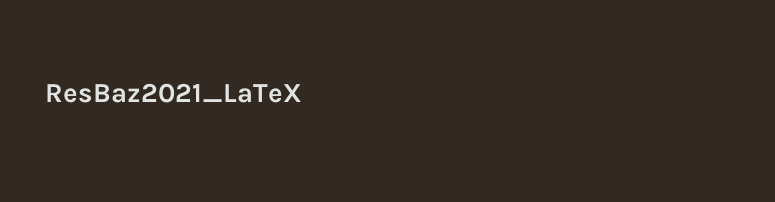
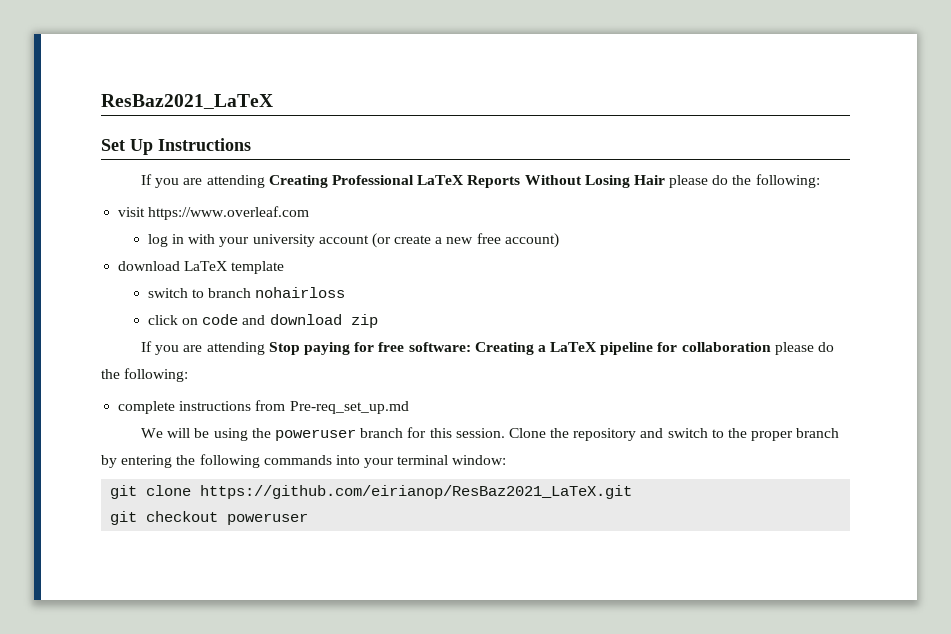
+ Set Up Instructions
+ If you are attending Creating Professional LaTeX Reports Without Losing Hair please do the following:
+ visit https://www.overleaf.com
+ log in with your university account (or create a new free account)
+ download LaTeX template
+ switch to branch nohairloss
+ click on code and download zip
+ If you are attending Stop paying for free software: Creating a LaTeX pipeline for collaboration please do the following:
+ complete instructions from Pre-req_set_up.md
+ We will be using the poweruser branch for this session. Clone the repository and switch to the proper branch by entering the following commands into your terminal window:
+ git clone https://github.com/eirianop/ResBaz2021_LaTeX.git
+ git checkout poweruser

